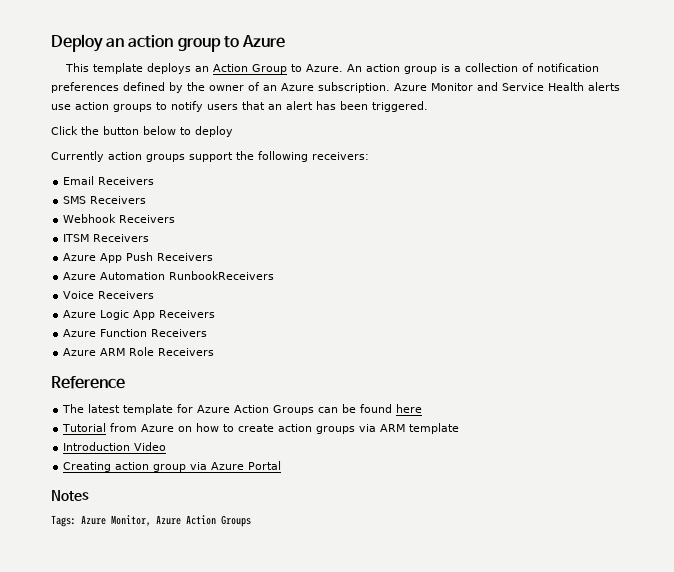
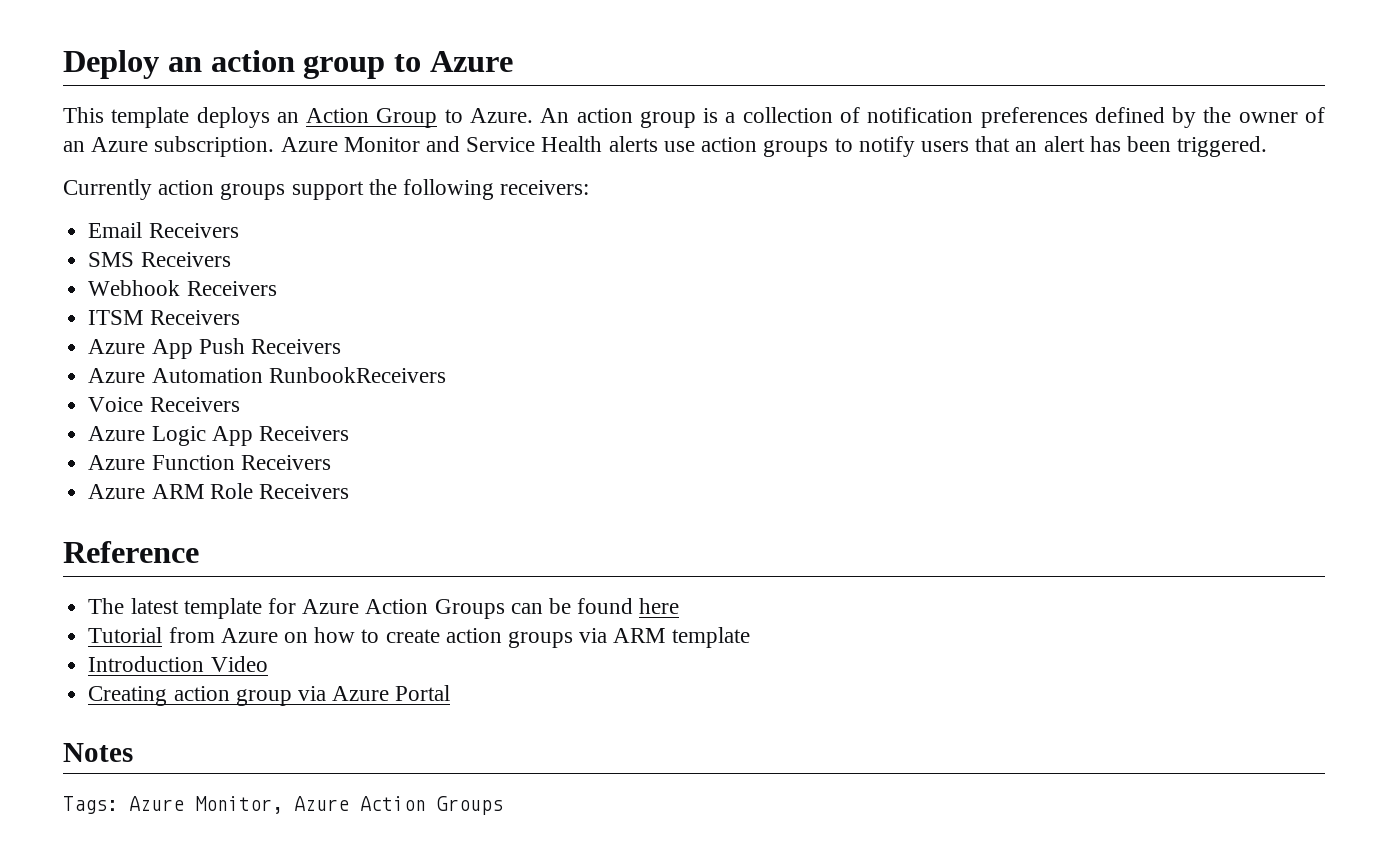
- Click the button below to deploy

